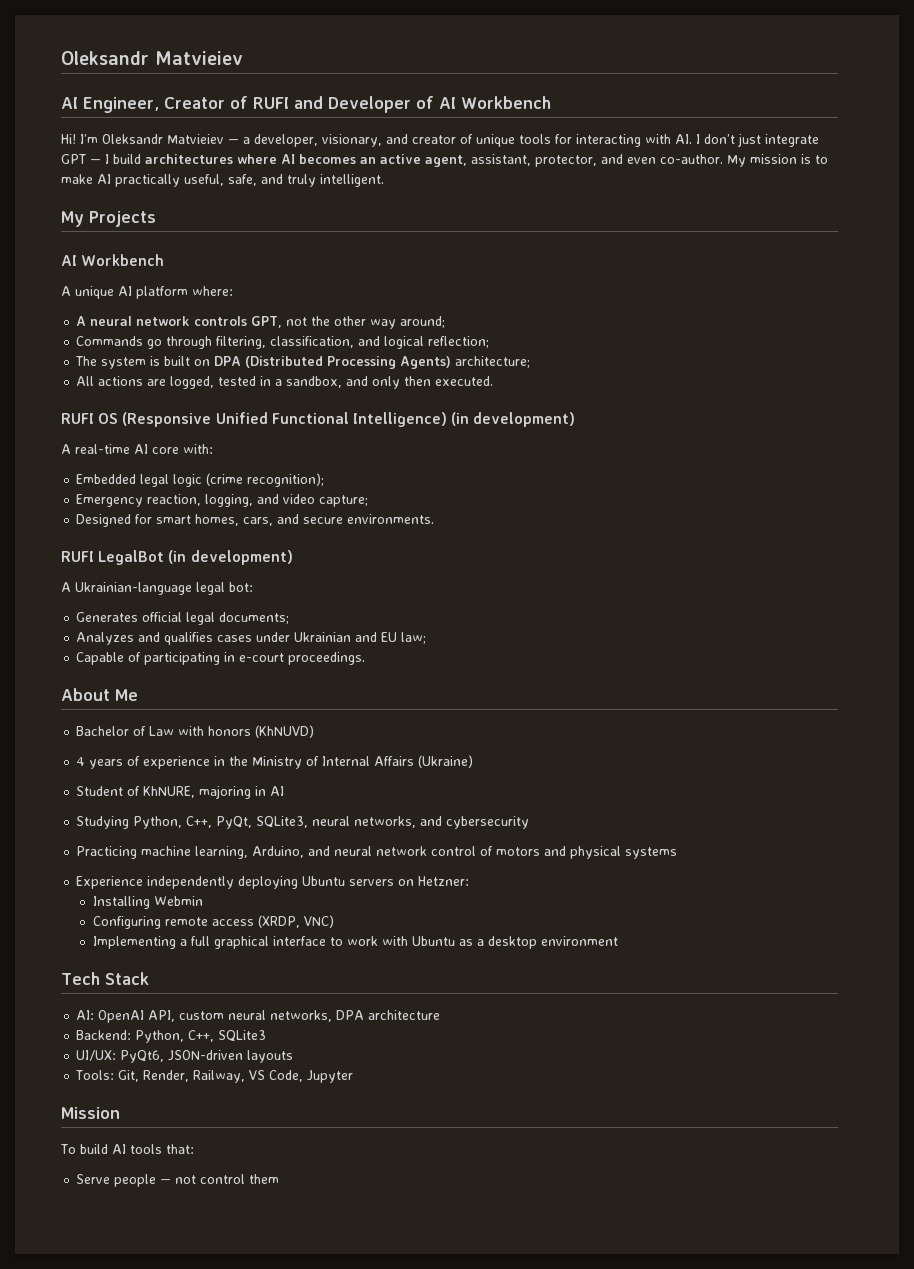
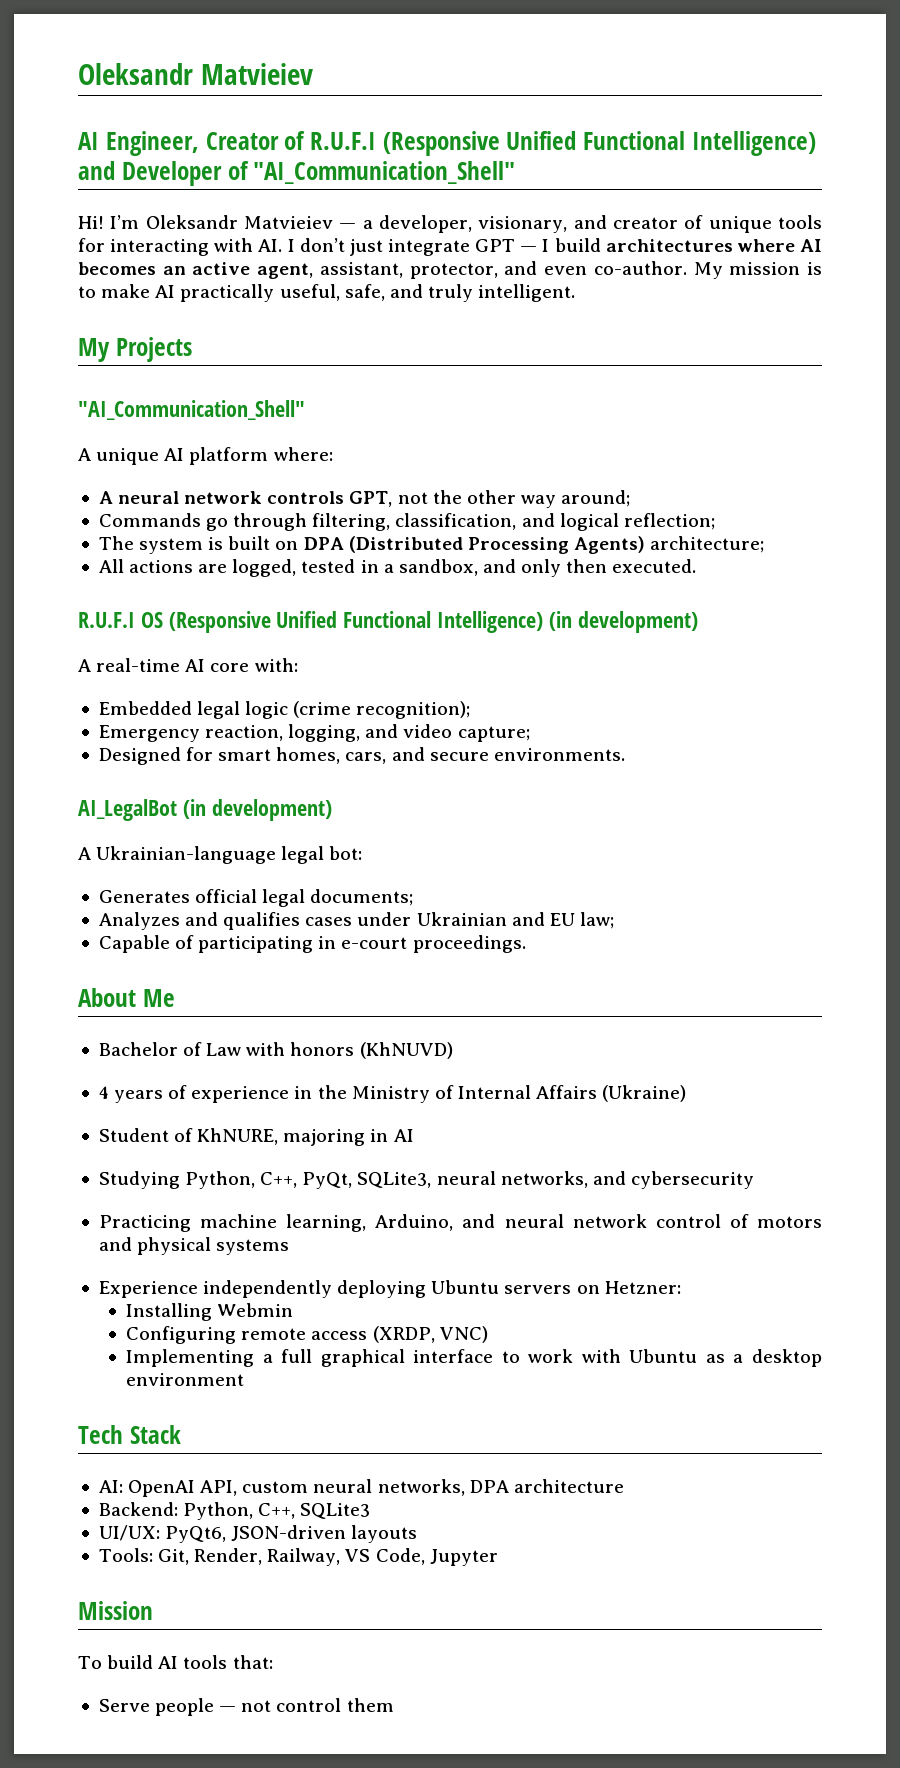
- AI Engineer, Creator of RUFI and Developer of AI Workbench
+ AI Engineer, Creator of R.U.F.I (Responsive Unified Functional Intelligence) and Developer of "AI_Communication_Shell"
  My Projects
- AI Workbench
+ "AI_Communication_Shell"
- RUFI OS (Responsive Unified Functional Intelligence) (in development)
+ R.U.F.I OS (Responsive Unified Functional Intelligence) (in development)
- RUFI LegalBot (in development)
+ AI_LegalBot (in development)

